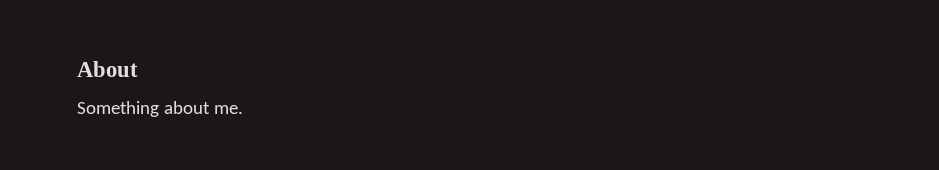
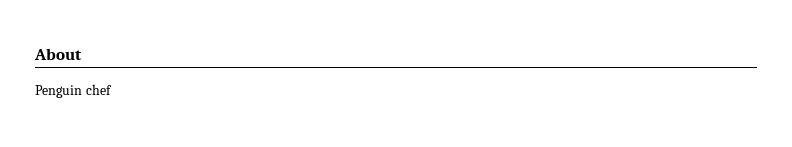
- Something about me.
+ Penguin chef

